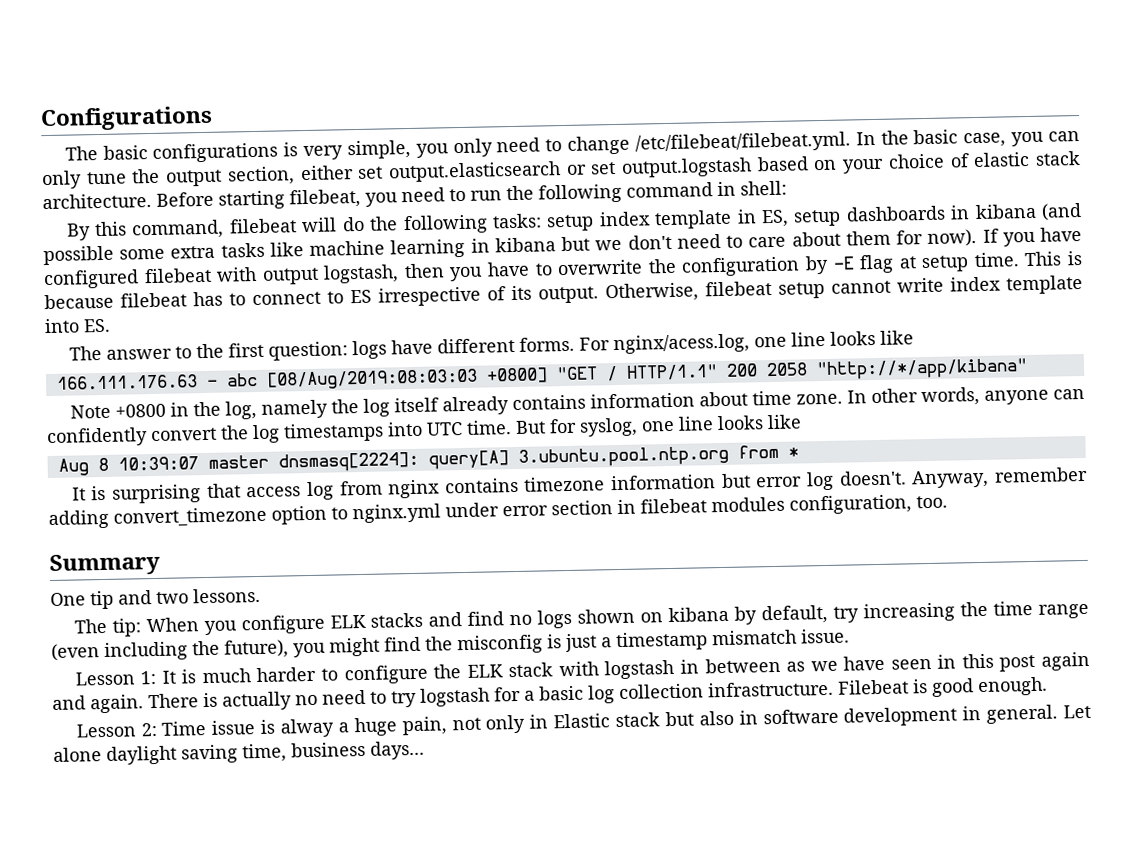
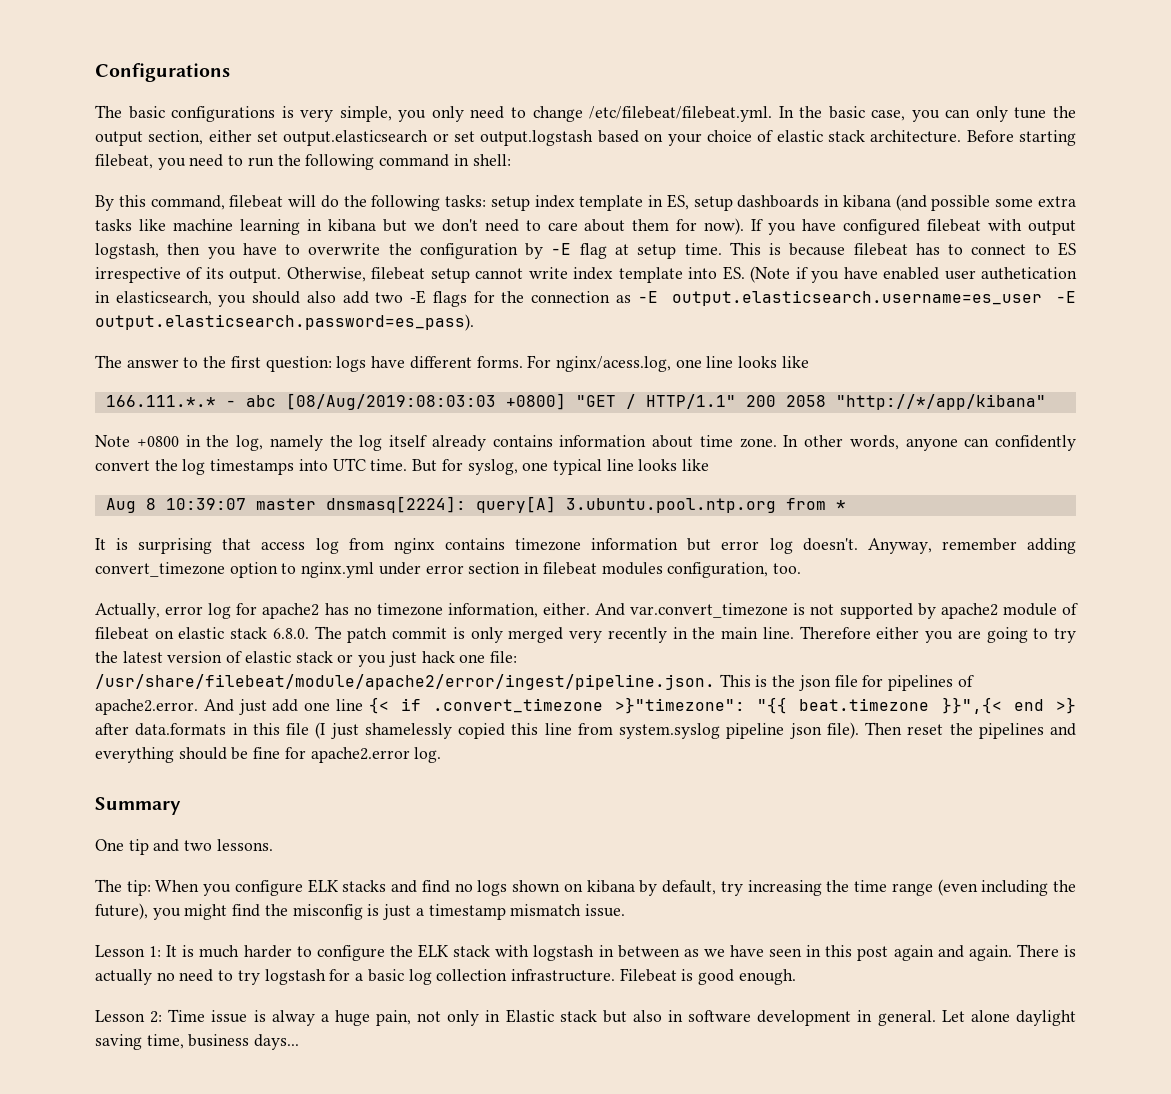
- Otherwise, filebeat setup cannot write index template into ES.
+ Otherwise, filebeat setup cannot write index template into ES. (Note if you have enabled user authetication in elasticsearch, you should also add two -E flags for the connection as -E output.elasticsearch.username=es_user -E output.elasticsearch.password=es_pass).
- 166.111.176.63 - abc [08/Aug/2019:08:03:03 +0800] "GET / HTTP/1.1" 200 2058 "http://*/app/kibana"
+ 166.111.*.* - abc [08/Aug/2019:08:03:03 +0800] "GET / HTTP/1.1" 200 2058 "http://*/app/kibana"
- But for syslog, one line looks like
+ But for syslog, one typical line looks like
+ Actually, error log for apache2 has no timezone information, either. And var.convert_timezone is not supported by apache2 module of filebeat on elastic stack 6.8.0. The patch commit is only merged very recently in the main line. Therefore either you are going to try the latest version of elastic stack or you just hack one file: /usr/share/filebeat/module/apache2/error/ingest/pipeline.json. This is the json file for pipelines of apache2.error. And just add one line {< if .convert_timezone >}"timezone": "{{ beat.timezone }}",{< end >} after data.formats in this file (I just shamelessly copied this line from system.syslog pipeline json file). Then reset the pipelines and everything should be fine for apache2.error log.

